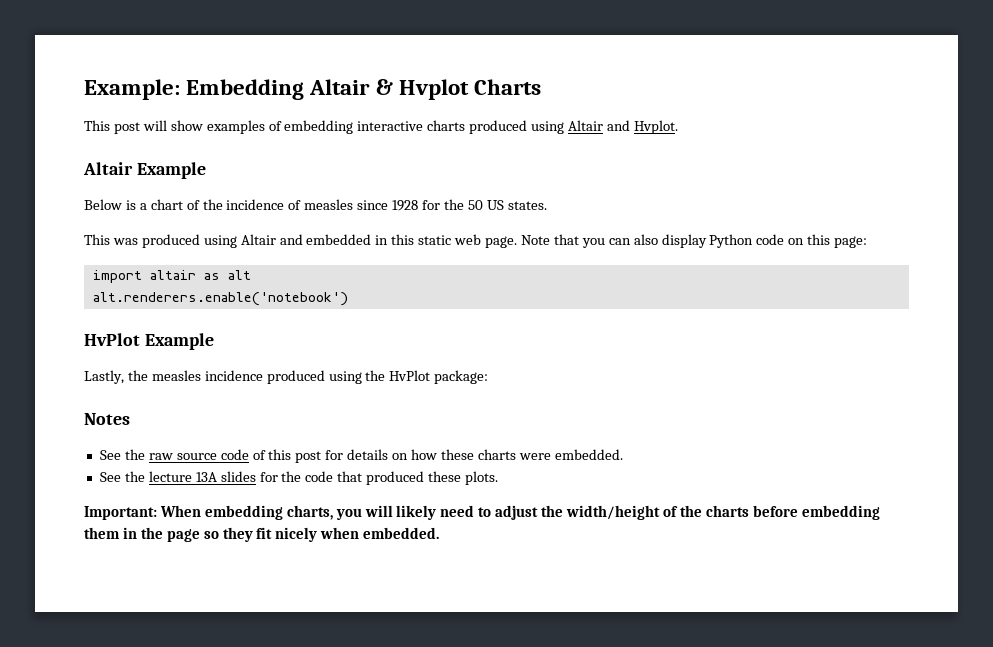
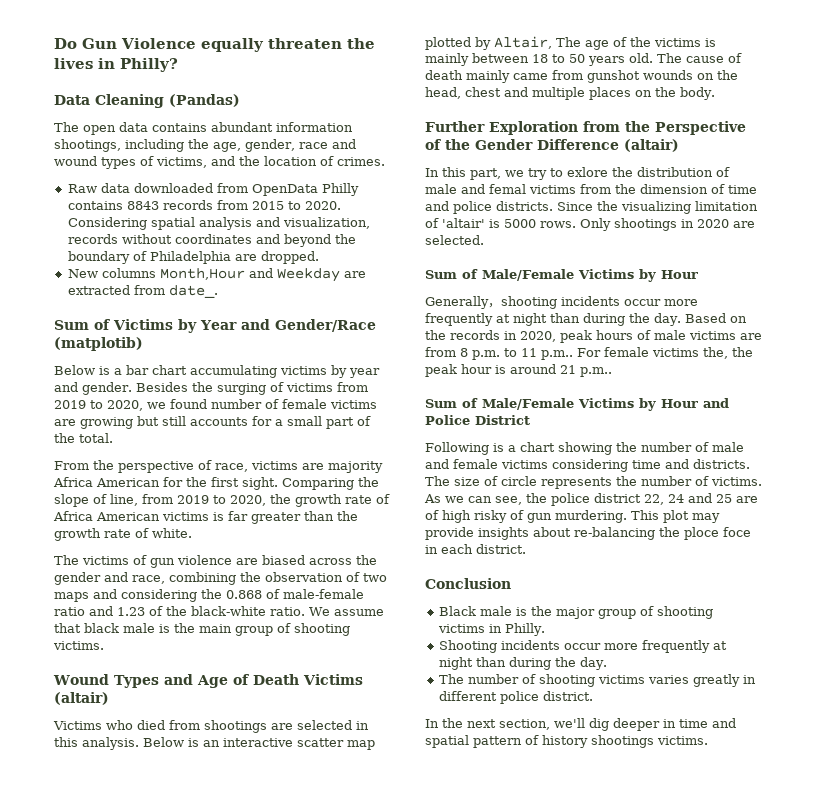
- Example: Embedding Altair & Hvplot Charts
- This post will show examples of embedding interactive charts produced using Altair and Hvplot.
- Altair Example
- Below is a chart of the incidence of measles since 1928 for the 50 US states.
- This was produced using Altair and embedded in this static web page. Note that you can also display Python code on this page:
- import altair as alt
- alt.renderers.enable('notebook')
- HvPlot Example
- Lastly, the measles incidence produced using the HvPlot package:
- Notes
- See the raw source code of this post for details on how these charts were embedded.
- See the lecture 13A slides for the code that produced these plots.
- Important: When embedding charts, you will likely need to adjust the width/height of the charts before embedding them in the page so they fit nicely when embedded.
+ Do Gun Violence equally threaten the lives in Philly?
+ Data Cleaning (Pandas)
+ The open data contains abundant information shootings, including the age, gender, race and wound types of victims, and the location of crimes.
+ Raw data downloaded from OpenData Philly contains 8843 records from 2015 to 2020. Considering spatial analysis and visualization, records without coordinates and beyond the boundary of Philadelphia are dropped.
+ New columns Month,Hour and Weekday are extracted from date_.
+ Sum of Victims by Year and Gender/Race (matplotib)
+ Below is a bar chart accumulating victims by year and gender. Besides the surging of victims from 2019 to 2020, we found number of female victims are growing but still accounts for a small part of the total.
+ From the perspective of race, victims are majority Africa American for the first sight. Comparing the slope of line, from 2019 to 2020, the growth rate of Africa American victims is far greater than the growth rate of white.
+ The victims of gun violence are biased across the gender and race, combining the observation of two maps and considering the 0.868 of male-female ratio and 1.23 of the black-white ratio. We assume that black male is the main group of shooting victims.
+ Wound Types and Age of Death Victims (altair)
+ Victims who died from shootings are selected in this analysis. Below is an interactive scatter map plotted by Altair, The age of the victims is mainly between 18 to 50 years old. The cause of death mainly came from gunshot wounds on the head, chest and multiple places on the body.
+ Further Exploration from the Perspective of the Gender Difference (altair)
+ In this part, we try to exlore the distribution of male and femal victims from the dimension of time and police districts. Since the visualizing limitation of 'altair' is 5000 rows. Only shootings in 2020 are selected.
+ Sum of Male/Female Victims by Hour
+ Generally，shooting incidents occur more frequently at night than during the day. Based on the records in 2020, peak hours of male victims are from 8 p.m. to 11 p.m.. For female victims the, the peak hour is around 21 p.m..
+ Sum of Male/Female Victims by Hour and Police District
+ Following is a chart showing the number of male and female victims considering time and districts. The size of circle represents the number of victims. As we can see, the police district 22, 24 and 25 are of high risky of gun murdering. This plot may provide insights about re-balancing the ploce foce in each district.
+ Conclusion
+ Black male is the major group of shooting victims in Philly.
+ Shooting incidents occur more frequently at night than during the day.
+ The number of shooting victims varies greatly in different police district.
+ In the next section, we'll dig deeper in time and spatial pattern of history shootings victims.

